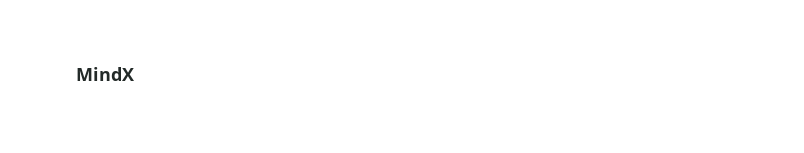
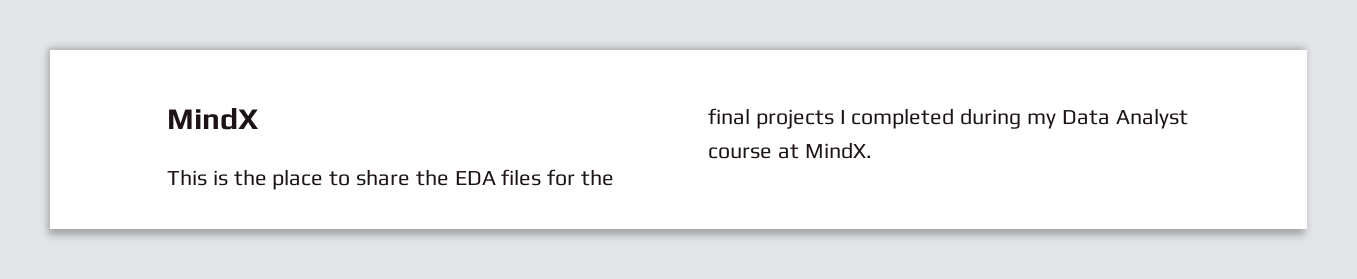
+ This is the place to share the EDA files for the final projects I completed during my Data Analyst course at MindX.

